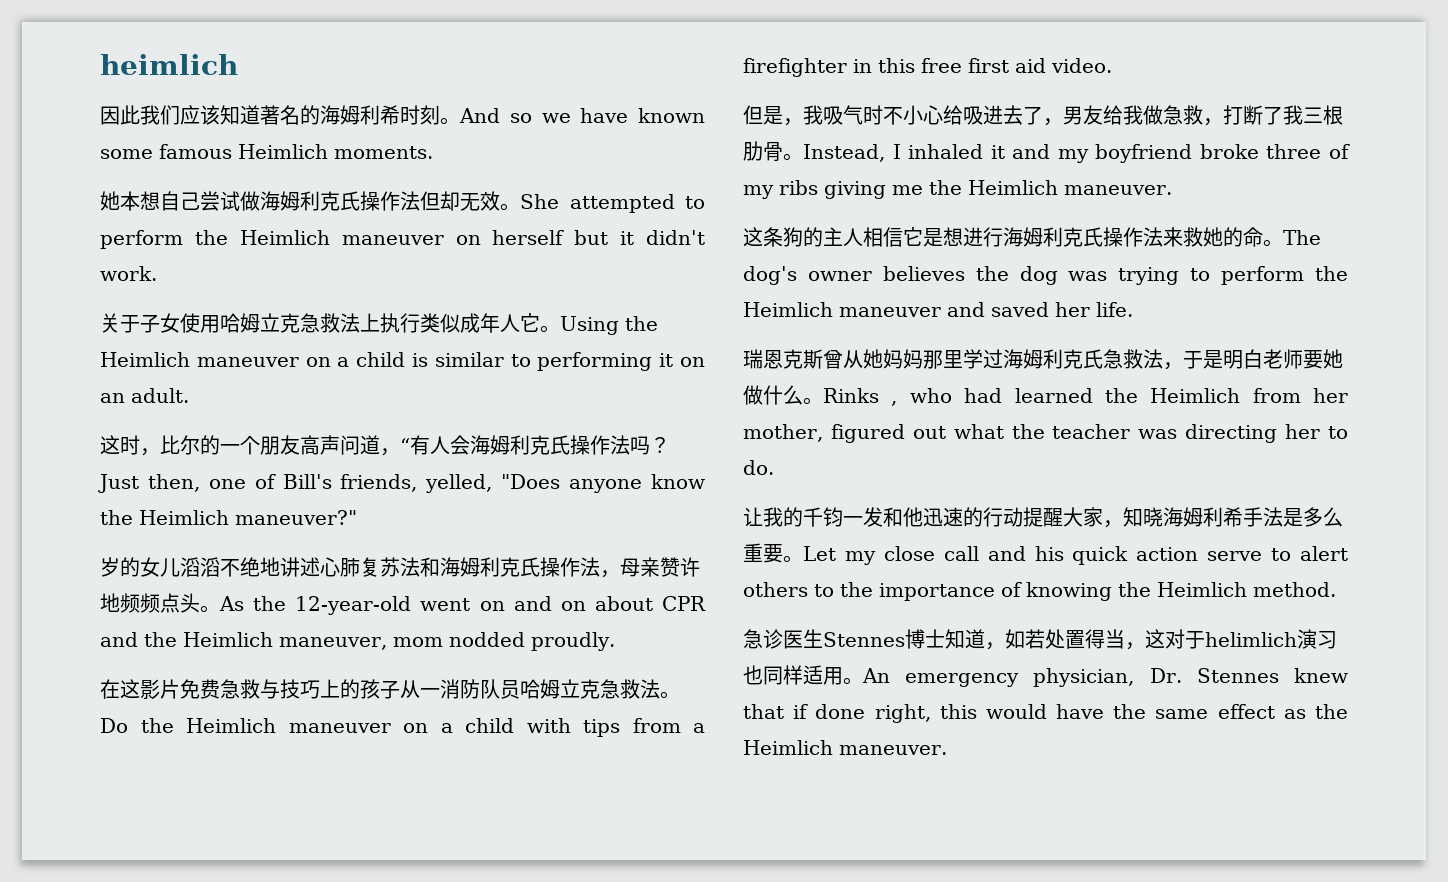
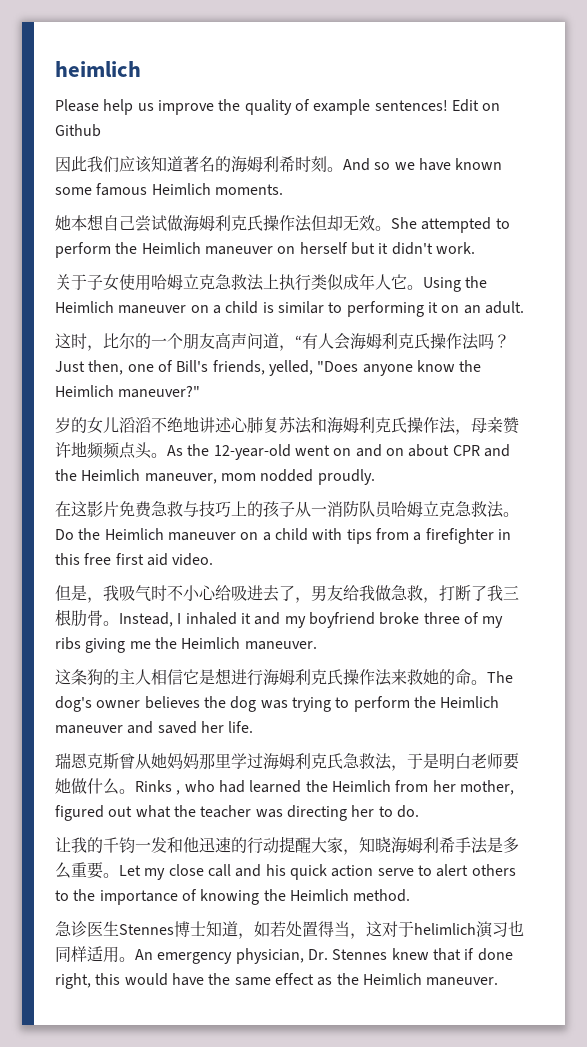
+ Please help us improve the quality of example sentences! Edit on Github

